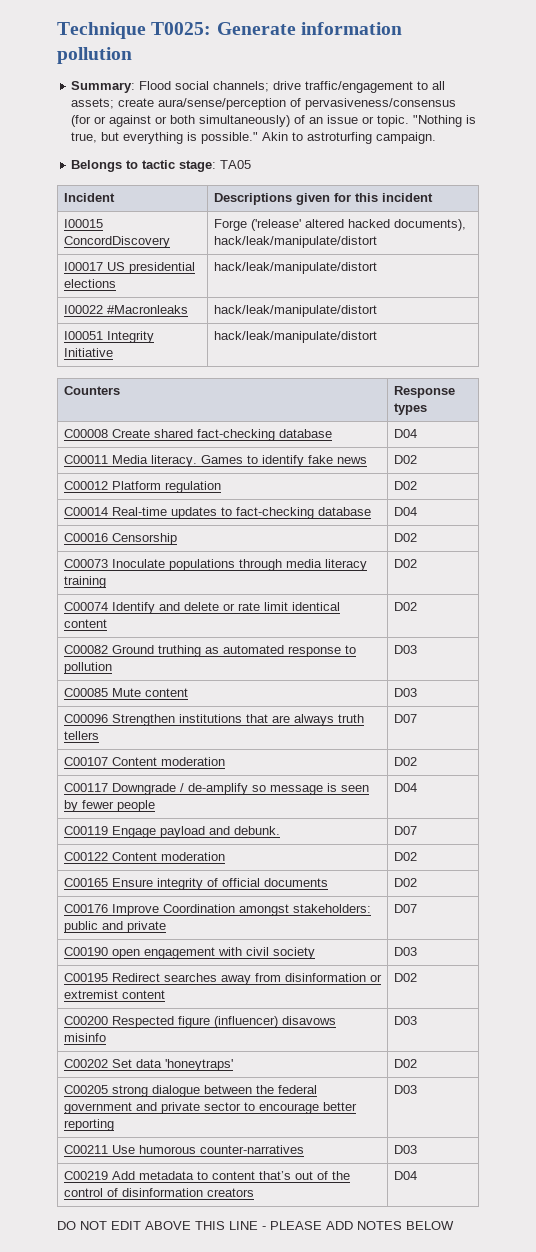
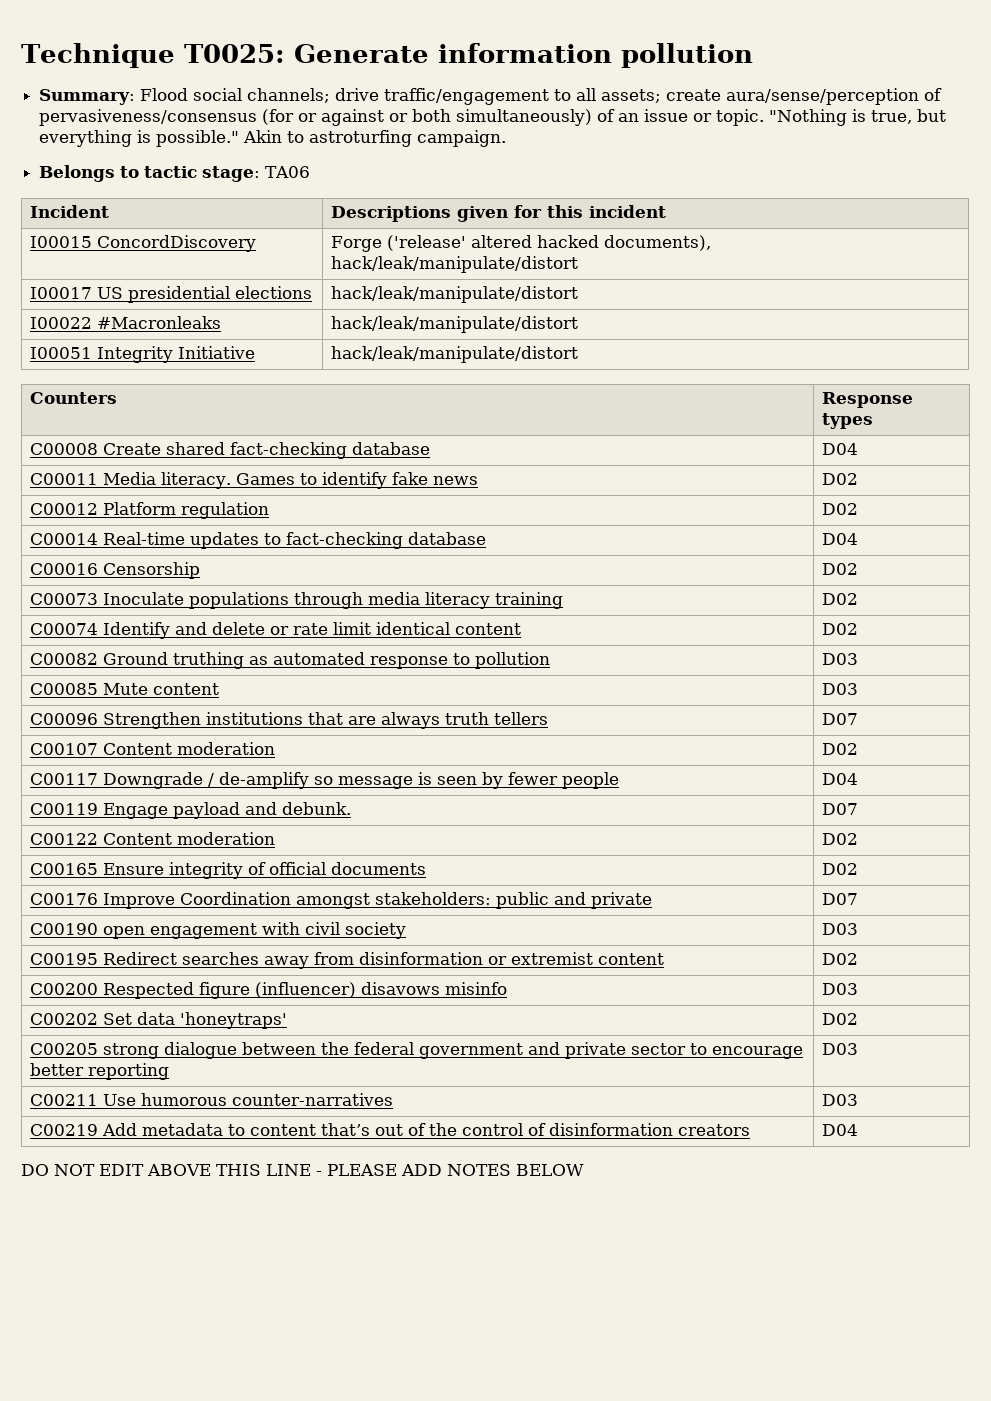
- Belongs to tactic stage: TA05
+ Belongs to tactic stage: TA06

